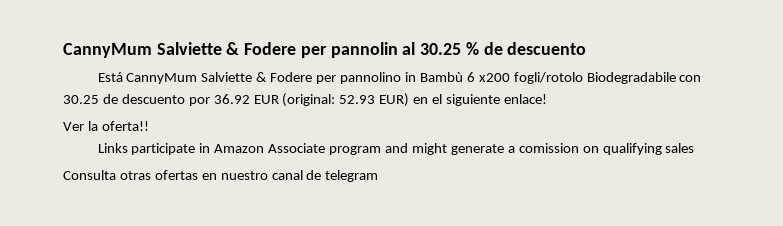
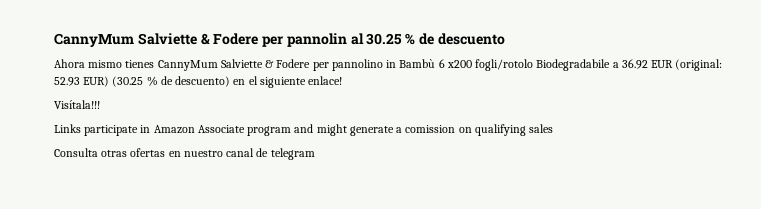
- Está CannyMum Salviette & Fodere per pannolino in Bambù 6 x200 fogli/rotolo Biodegradabile con 30.25 de descuento por 36.92 EUR (original: 52.93 EUR) en el siguiente enlace!
+ Ahora mismo tienes CannyMum Salviette & Fodere per pannolino in Bambù 6 x200 fogli/rotolo Biodegradabile a 36.92 EUR (original: 52.93 EUR) (30.25 % de descuento) en el siguiente enlace!
- Ver la oferta!!
+ Visítala!!!

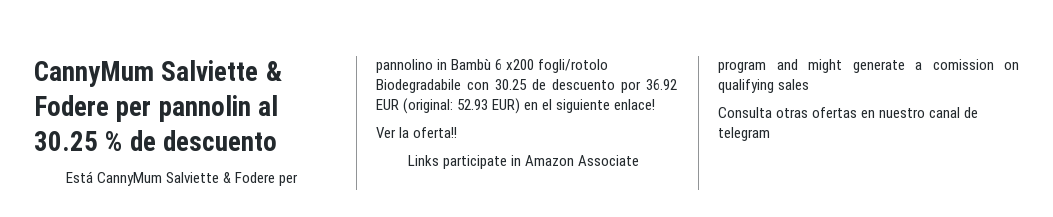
- Ahora mismo tienes CannyMum Salviette & Fodere per pannolino in Bambù 6 x200 fogli/rotolo Biodegradabile a 36.92 EUR (original: 52.93 EUR) (30.25 % de descuento) en el siguiente enlace!
+ Está CannyMum Salviette & Fodere per pannolino in Bambù 6 x200 fogli/rotolo Biodegradabile con 30.25 de descuento por 36.92 EUR (original: 52.93 EUR) en el siguiente enlace!
- Visítala!!!
+ Ver la oferta!!

